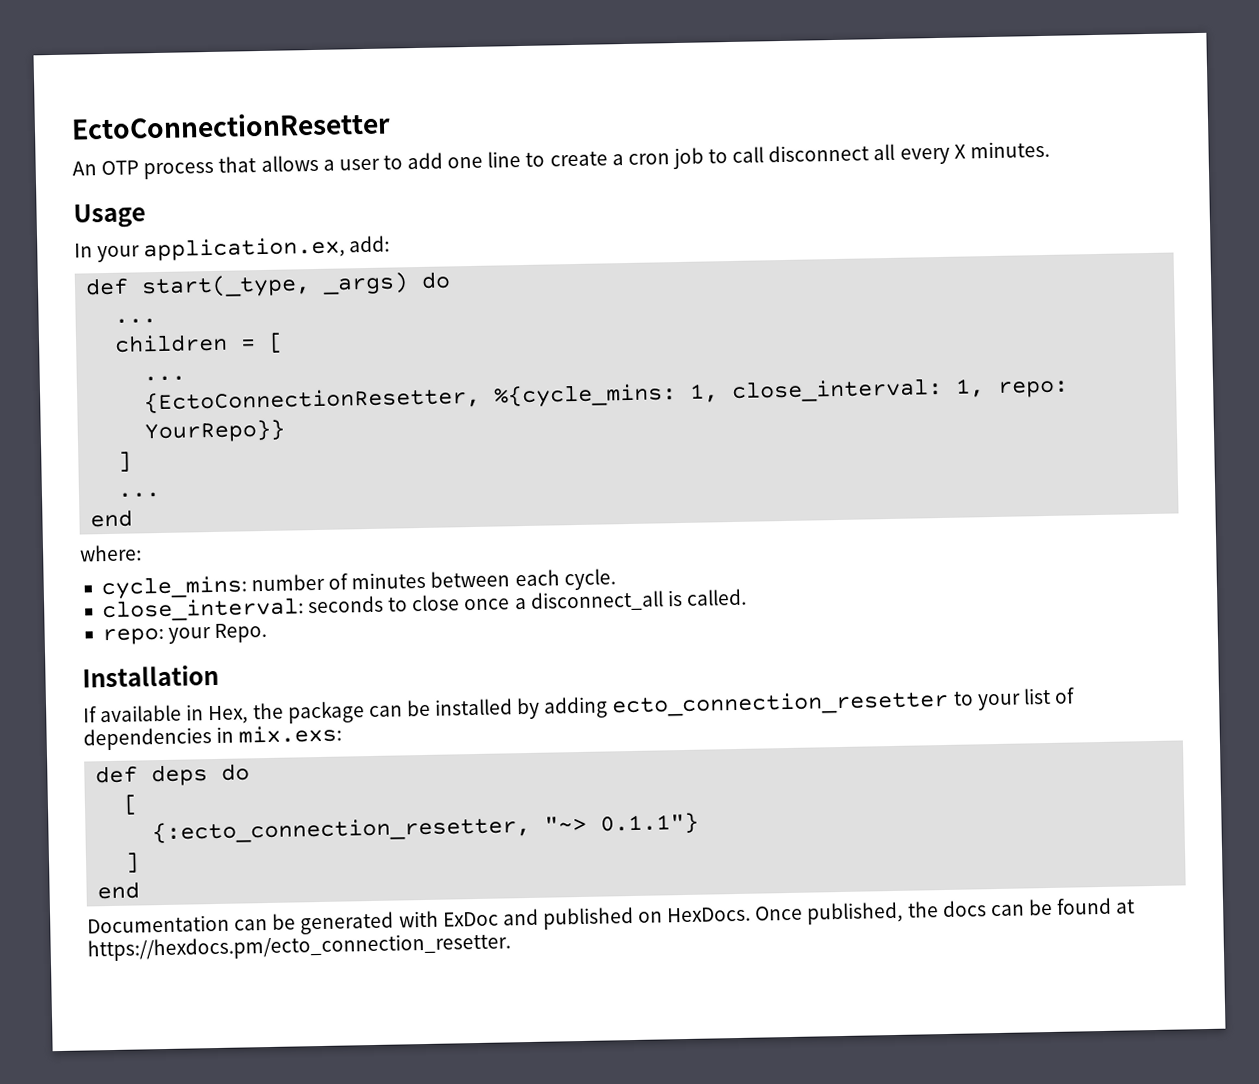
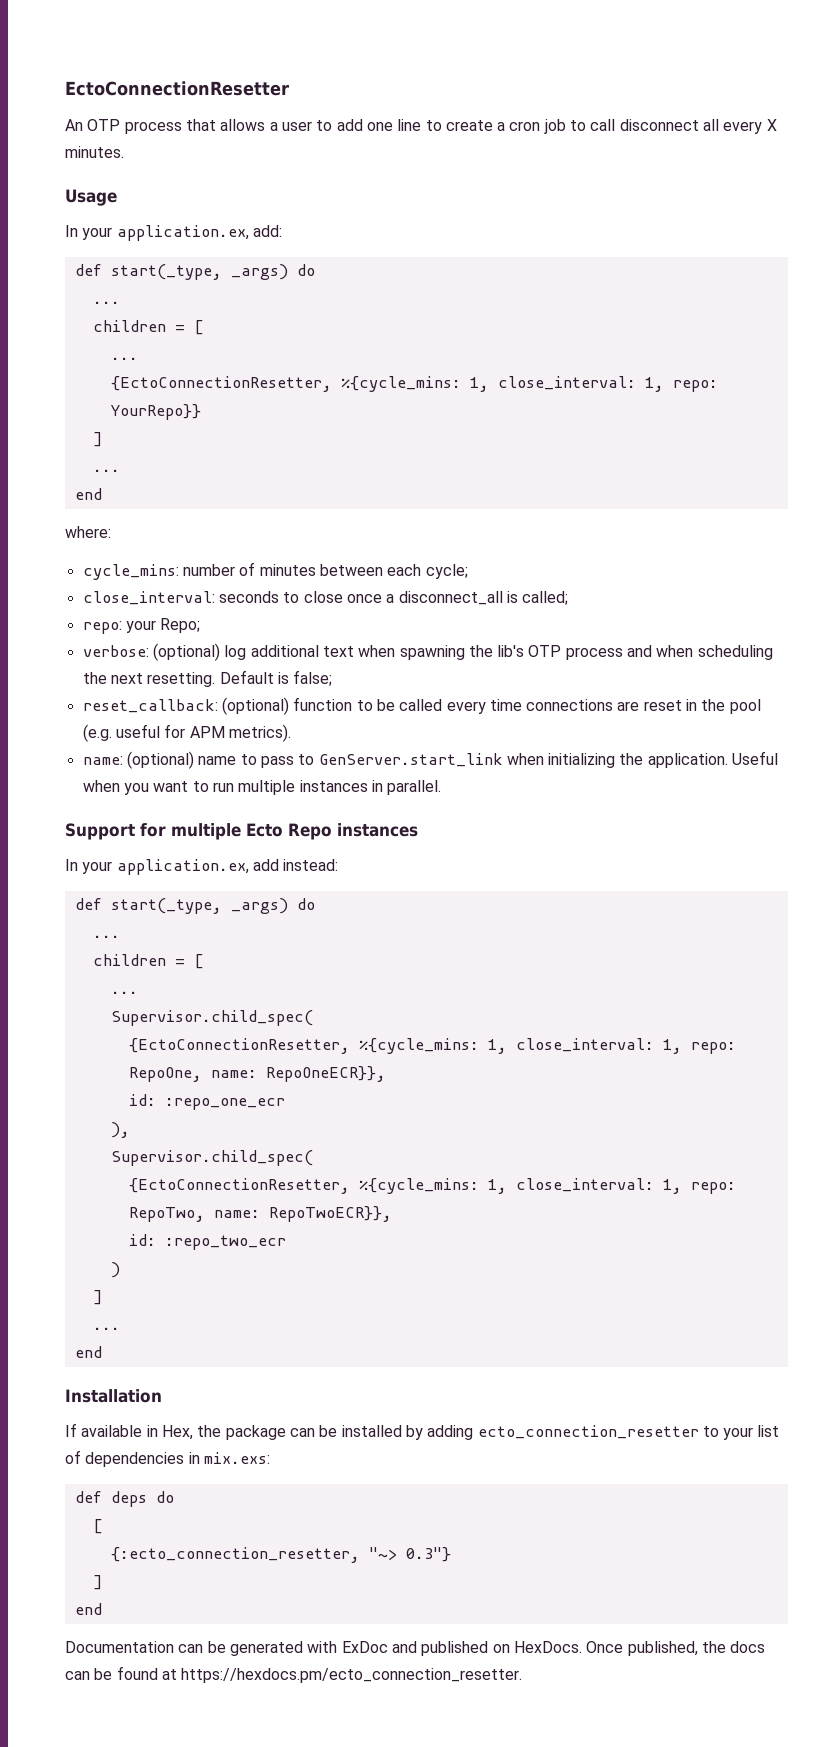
- cycle_mins: number of minutes between each cycle.
+ cycle_mins: number of minutes between each cycle;
- close_interval: seconds to close once a disconnect_all is called.
+ close_interval: seconds to close once a disconnect_all is called;
- repo: your Repo.
+ repo: your Repo;
+ verbose: (optional) log additional text when spawning the lib's OTP process and when scheduling the next resetting. Default is false;
+ reset_callback: (optional) function to be called every time connections are reset in the pool (e.g. useful for APM metrics).
+ name: (optional) name to pass to GenServer.start_link when initializing the application. Useful when you want to run multiple instances in parallel.
+ Support for multiple Ecto Repo instances
+ In your application.ex, add instead:
+ def start(_type, _args) do
+ ...
+ children = [
+ ...
+ Supervisor.child_spec(
+ {EctoConnectionResetter, %{cycle_mins: 1, close_interval: 1, repo: RepoOne, name: RepoOneECR}},
+ id: :repo_one_ecr
+ ),
+ Supervisor.child_spec(
+ {EctoConnectionResetter, %{cycle_mins: 1, close_interval: 1, repo: RepoTwo, name: RepoTwoECR}},
+ id: :repo_two_ecr
+ )
+ ]
+ ...
+ end
- {:ecto_connection_resetter, "~> 0.1.1"}
+ {:ecto_connection_resetter, "~> 0.3"}

